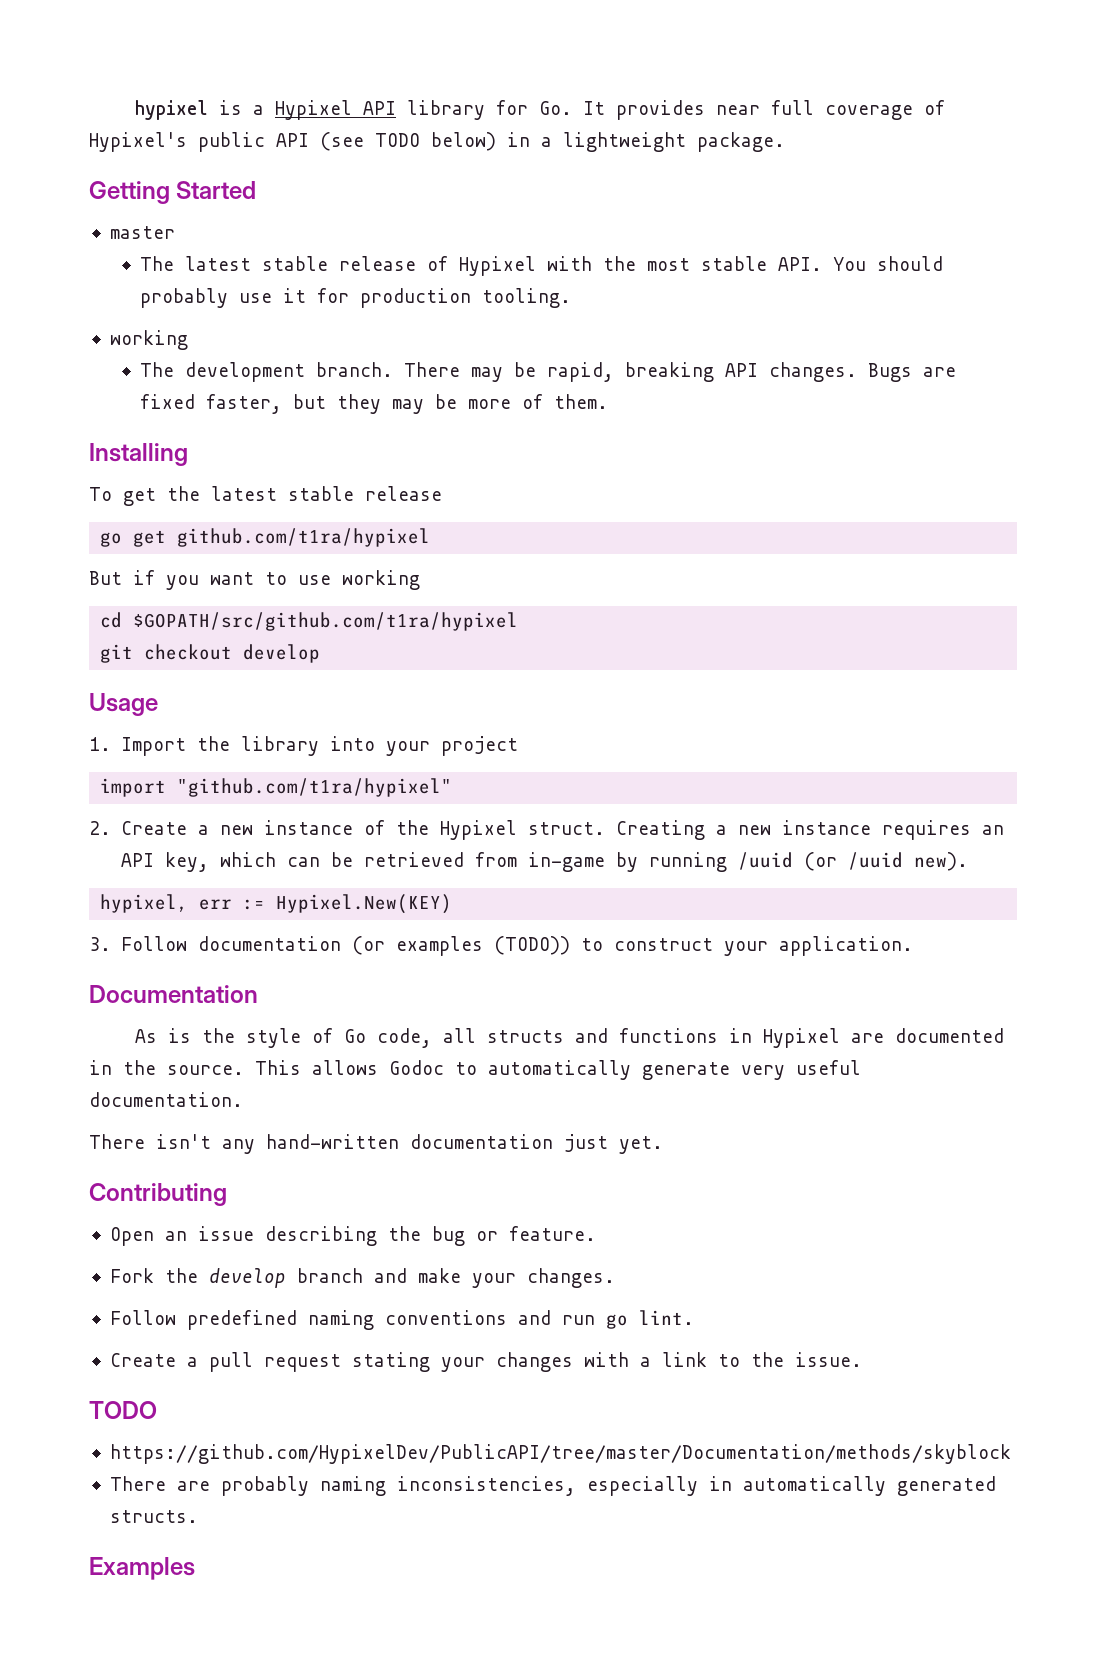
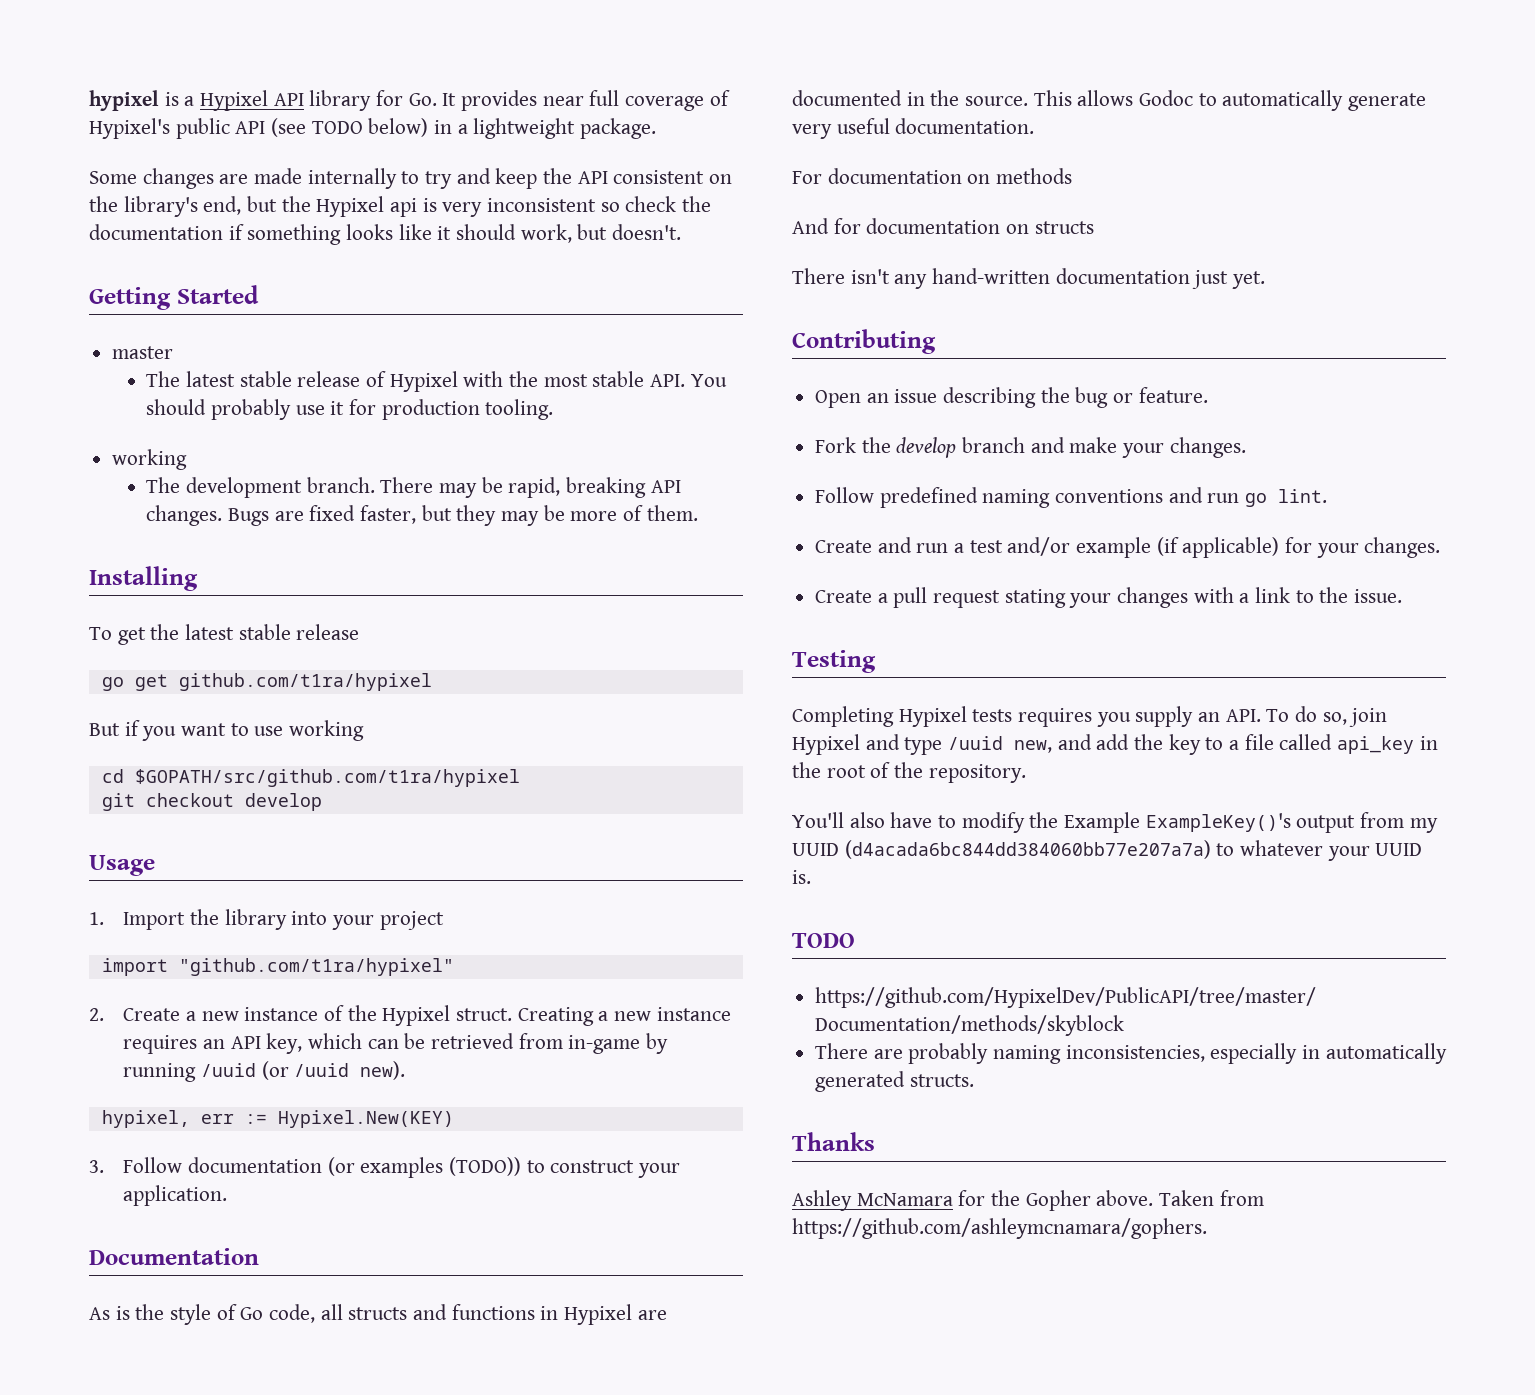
+ Some changes are made internally to try and keep the API consistent on the library's end, but the Hypixel api is very inconsistent so check the documentation if something looks like it should work, but doesn't.
+ For documentation on methods
+ And for documentation on structs
+ Create and run a test and/or example (if applicable) for your changes.
+ Testing
+ Completing Hypixel tests requires you supply an API. To do so, join Hypixel and type /uuid new, and add the key to a file called api_key in the root of the repository.
+ You'll also have to modify the Example ExampleKey()'s output from my UUID (d4acada6bc844dd384060bb77e207a7a) to whatever your UUID is.
- Examples
+ Thanks
+ Ashley McNamara for the Gopher above. Taken from https://github.com/ashleymcnamara/gophers.

